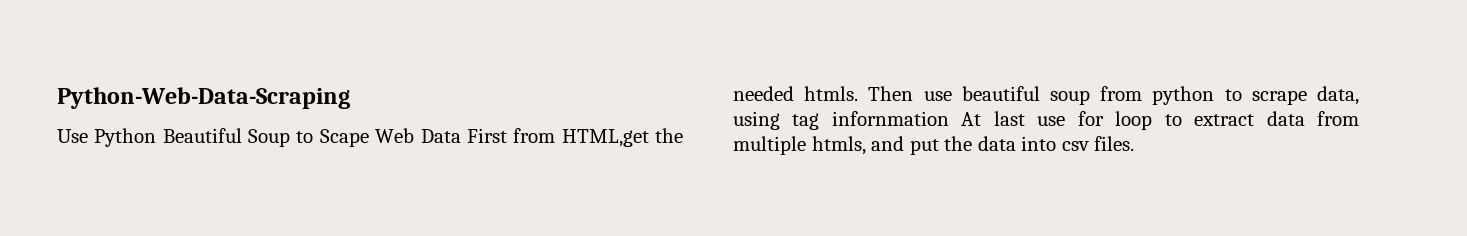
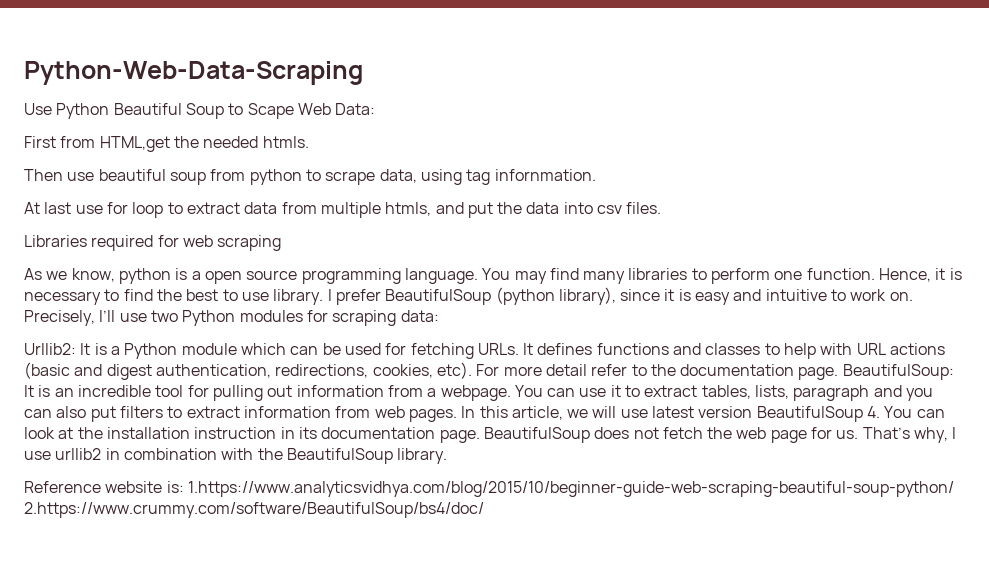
- Use Python Beautiful Soup to Scape Web Data First from HTML,get the needed htmls. Then use beautiful soup from python to scrape data, using tag infornmation At last use for loop to extract data from multiple htmls, and put the data into csv files.
+ Use Python Beautiful Soup to Scape Web Data:
+ First from HTML,get the needed htmls.
+ Then use beautiful soup from python to scrape data, using tag infornmation.
+ At last use for loop to extract data from multiple htmls, and put the data into csv files.
+ Libraries required for web scraping
+ As we know, python is a open source programming language. You may find many libraries to perform one function. Hence, it is necessary to find the best to use library. I prefer BeautifulSoup (python library), since it is easy and intuitive to work on. Precisely, I’ll use two Python modules for scraping data:
+ Urllib2: It is a Python module which can be used for fetching URLs. It defines functions and classes to help with URL actions (basic and digest authentication, redirections, cookies, etc). For more detail refer to the documentation page. BeautifulSoup: It is an incredible tool for pulling out information from a webpage. You can use it to extract tables, lists, paragraph and you can also put filters to extract information from web pages. In this article, we will use latest version BeautifulSoup 4. You can look at the installation instruction in its documentation page. BeautifulSoup does not fetch the web page for us. That’s why, I use urllib2 in combination with the BeautifulSoup library.
+ Reference website is: 1.https://www.analyticsvidhya.com/blog/2015/10/beginner-guide-web-scraping-beautiful-soup-python/ 2.https://www.crummy.com/software/BeautifulSoup/bs4/doc/

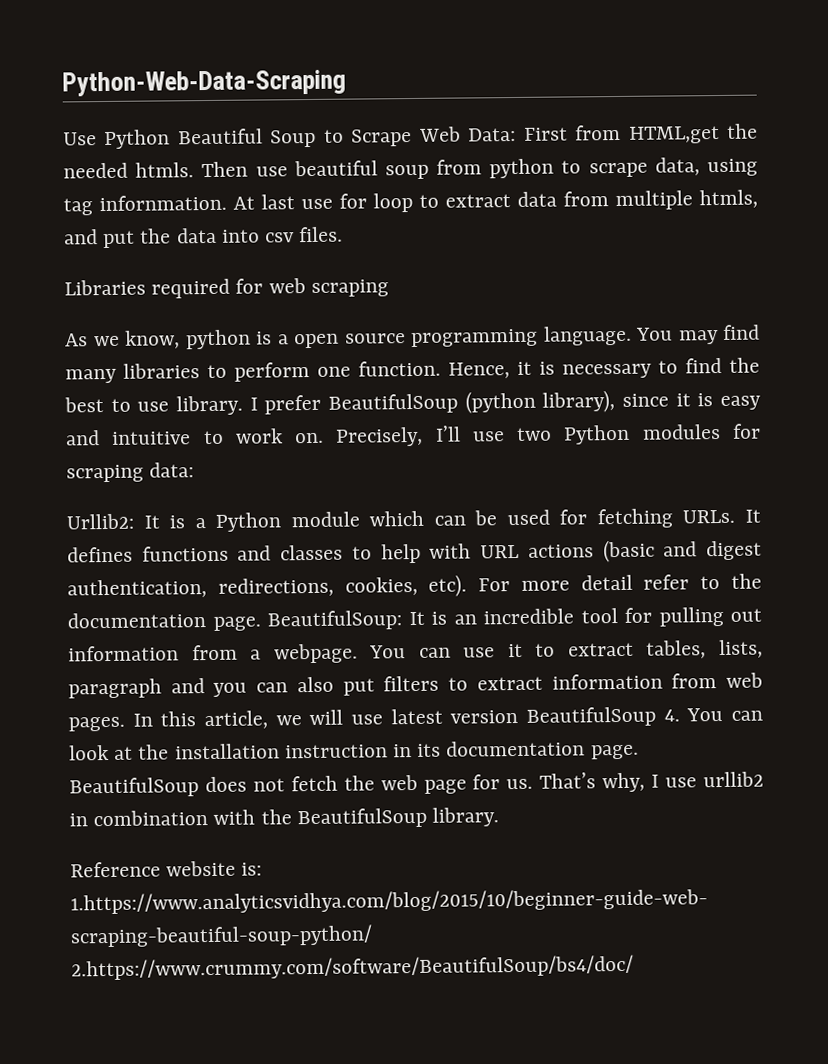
- Use Python Beautiful Soup to Scape Web Data:
- First from HTML,get the needed htmls.
- Then use beautiful soup from python to scrape data, using tag infornmation.
- At last use for loop to extract data from multiple htmls, and put the data into csv files.
+ Use Python Beautiful Soup to Scrape Web Data: First from HTML,get the needed htmls. Then use beautiful soup from python to scrape data, using tag infornmation. At last use for loop to extract data from multiple htmls, and put the data into csv files.

